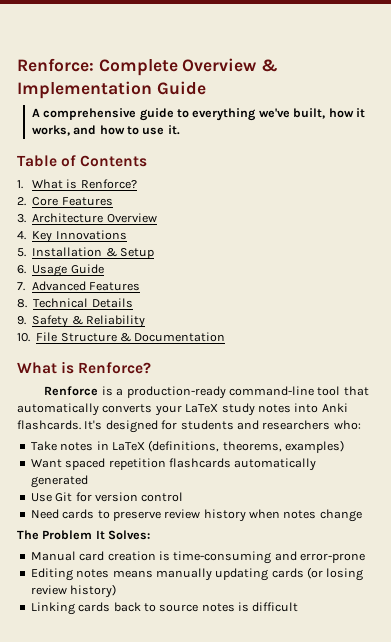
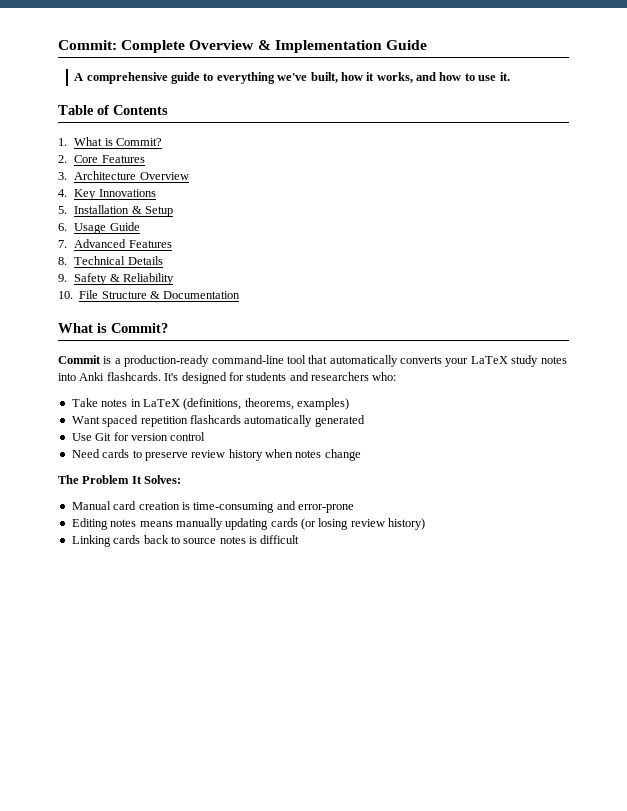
- Renforce: Complete Overview & Implementation Guide
+ Commit: Complete Overview & Implementation Guide
- 1. What is Renforce?
+ 1. What is Commit?
  10. File Structure & Documentation
- What is Renforce?
- Renforce is a production-ready command-line tool that automatically converts your LaTeX study notes into Anki flashcards.
+ What is Commit?
+ Commit is a production-ready command-line tool that automatically converts your LaTeX study notes into Anki flashcards.

